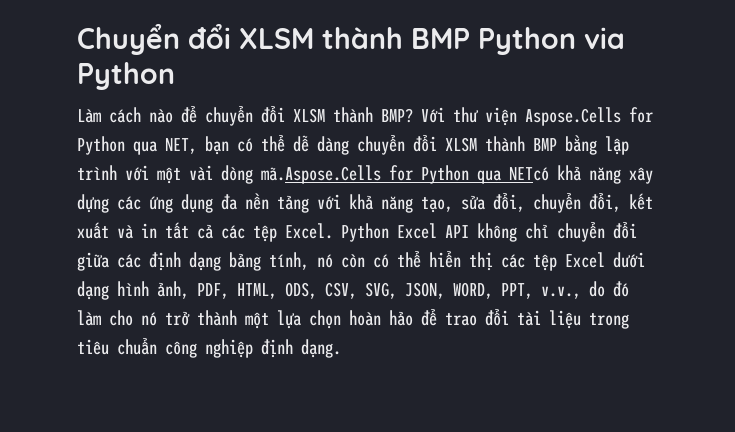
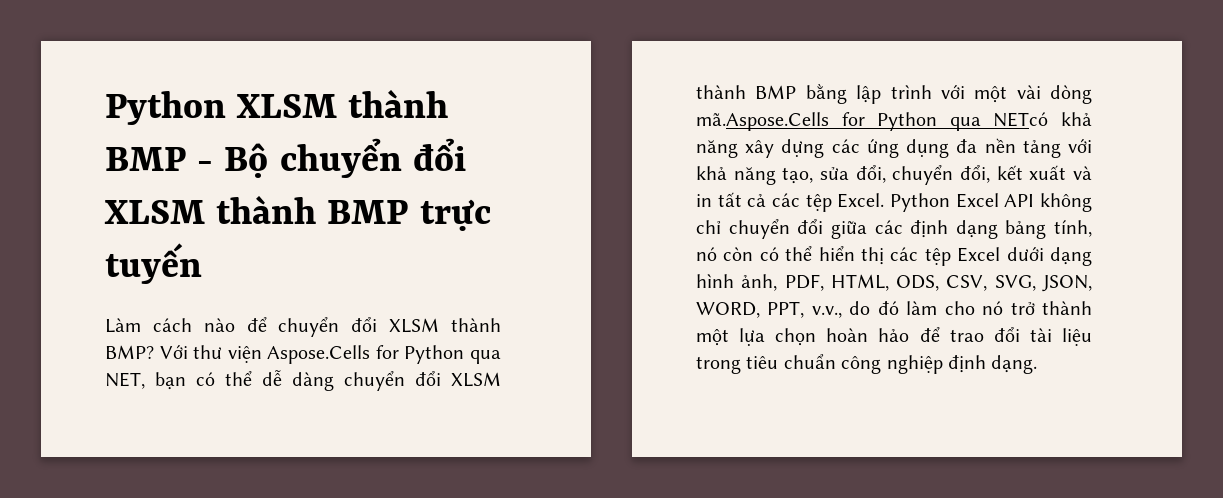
- Chuyển đổi XLSM thành BMP Python via Python
+ Python XLSM thành BMP - Bộ chuyển đổi XLSM thành BMP trực tuyến

